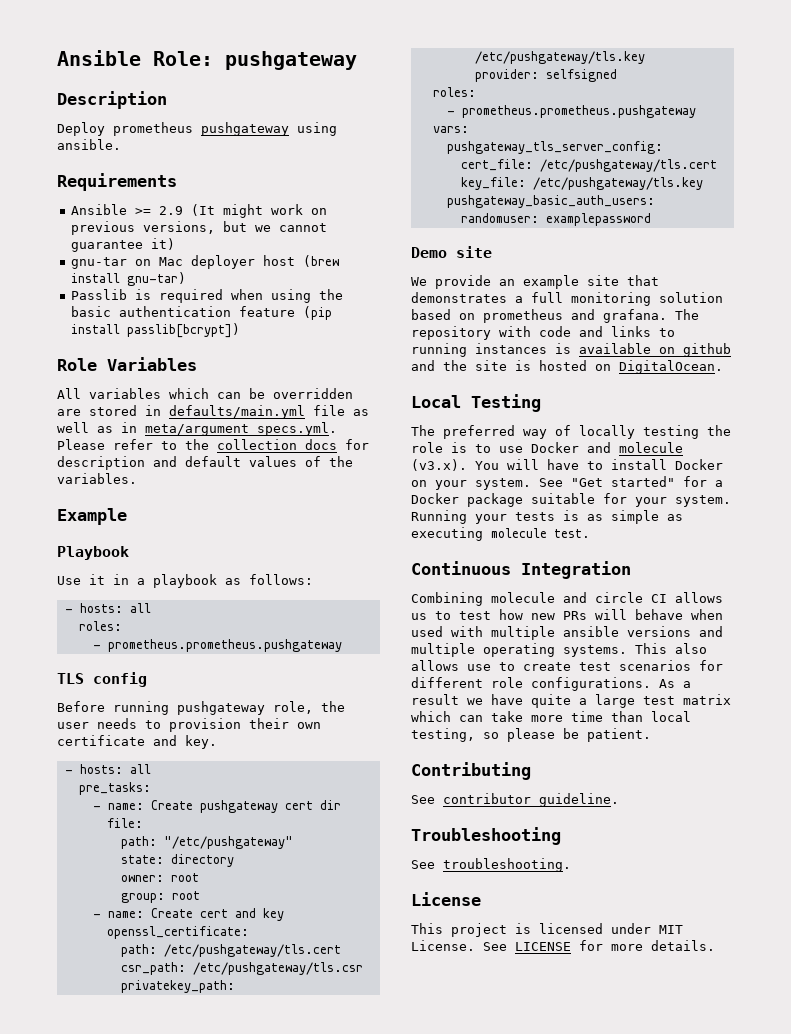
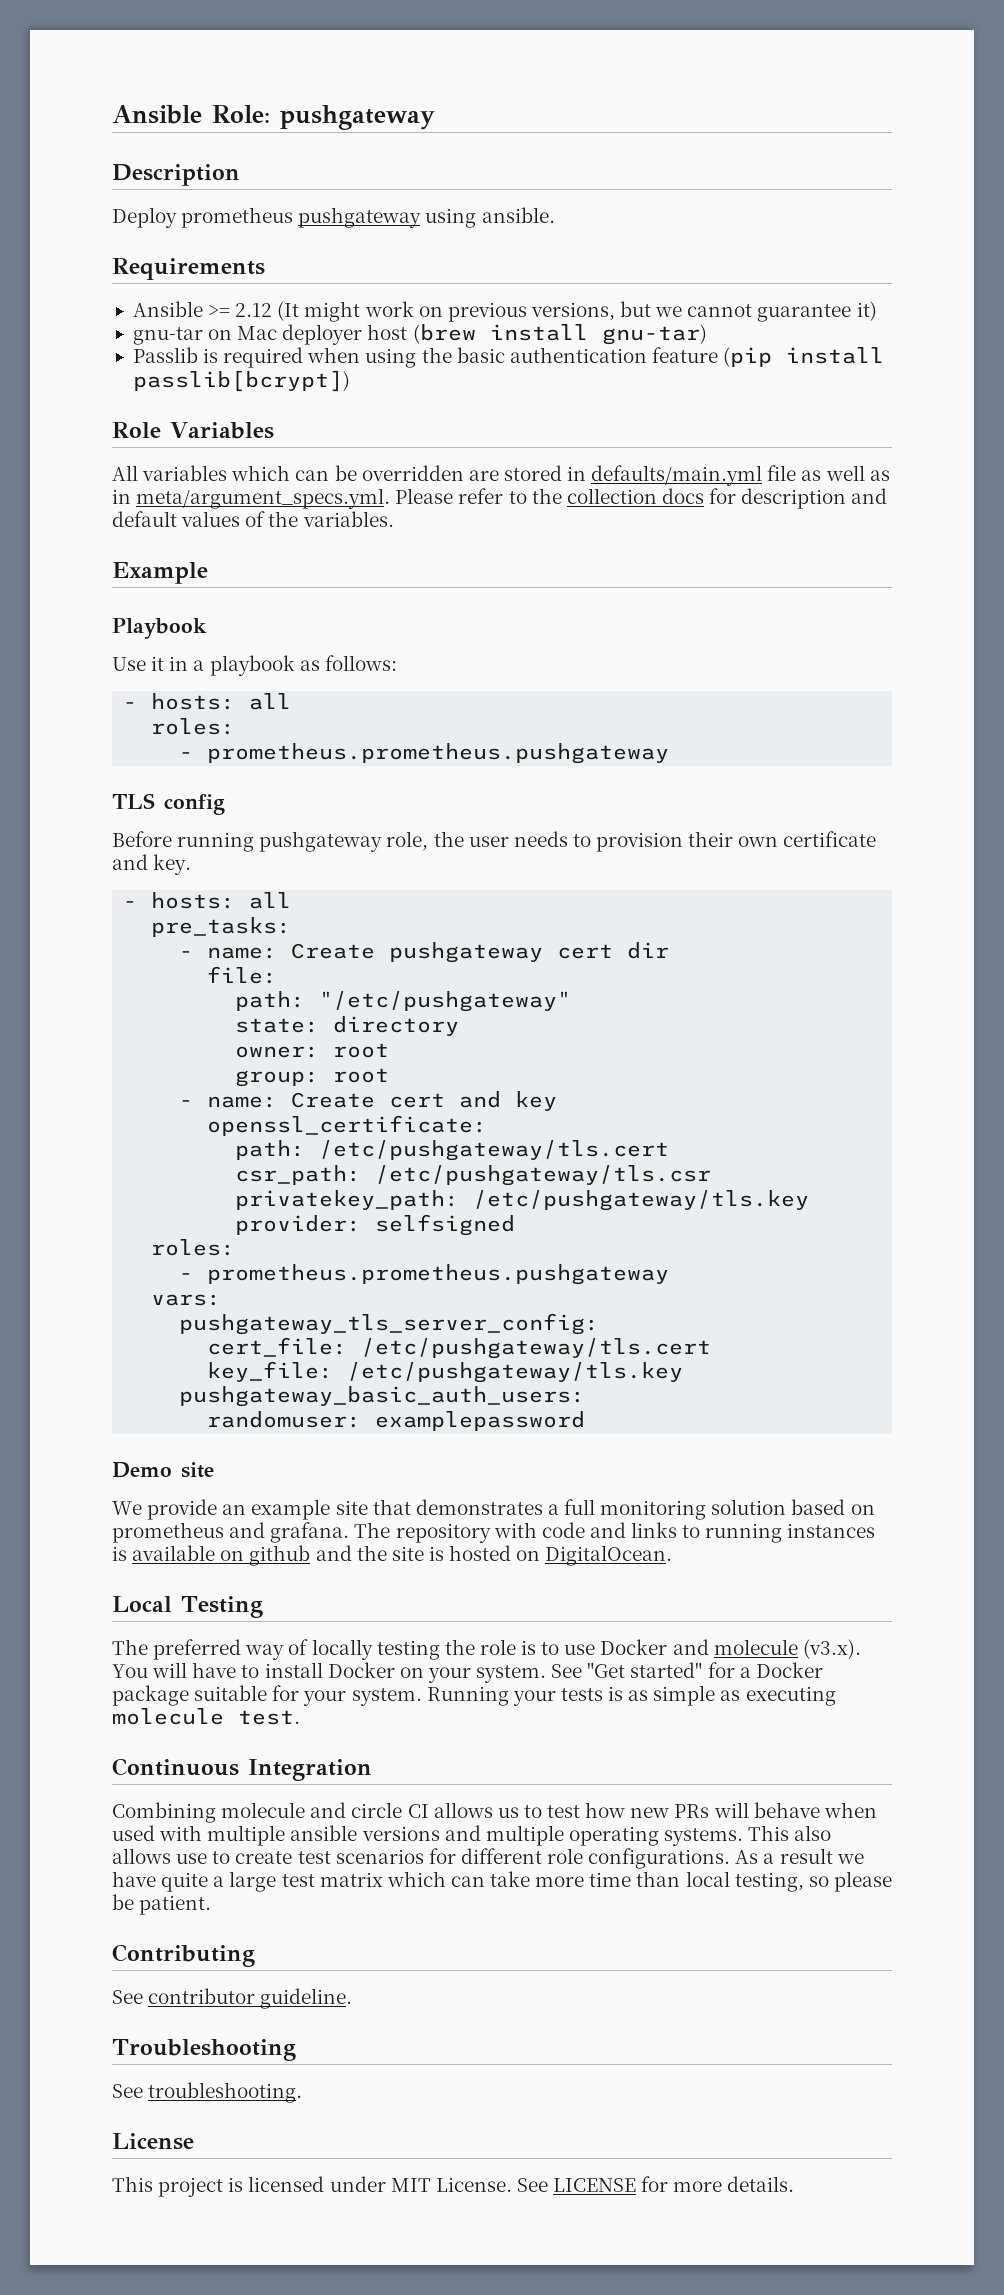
- Ansible >= 2.9 (It might work on previous versions, but we cannot guarantee it)
+ Ansible >= 2.12 (It might work on previous versions, but we cannot guarantee it)

